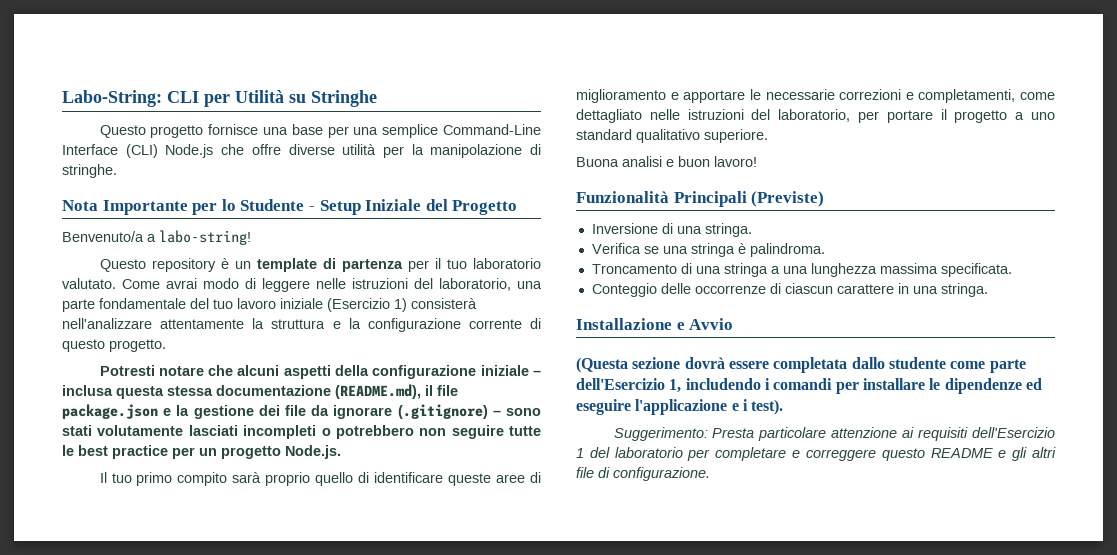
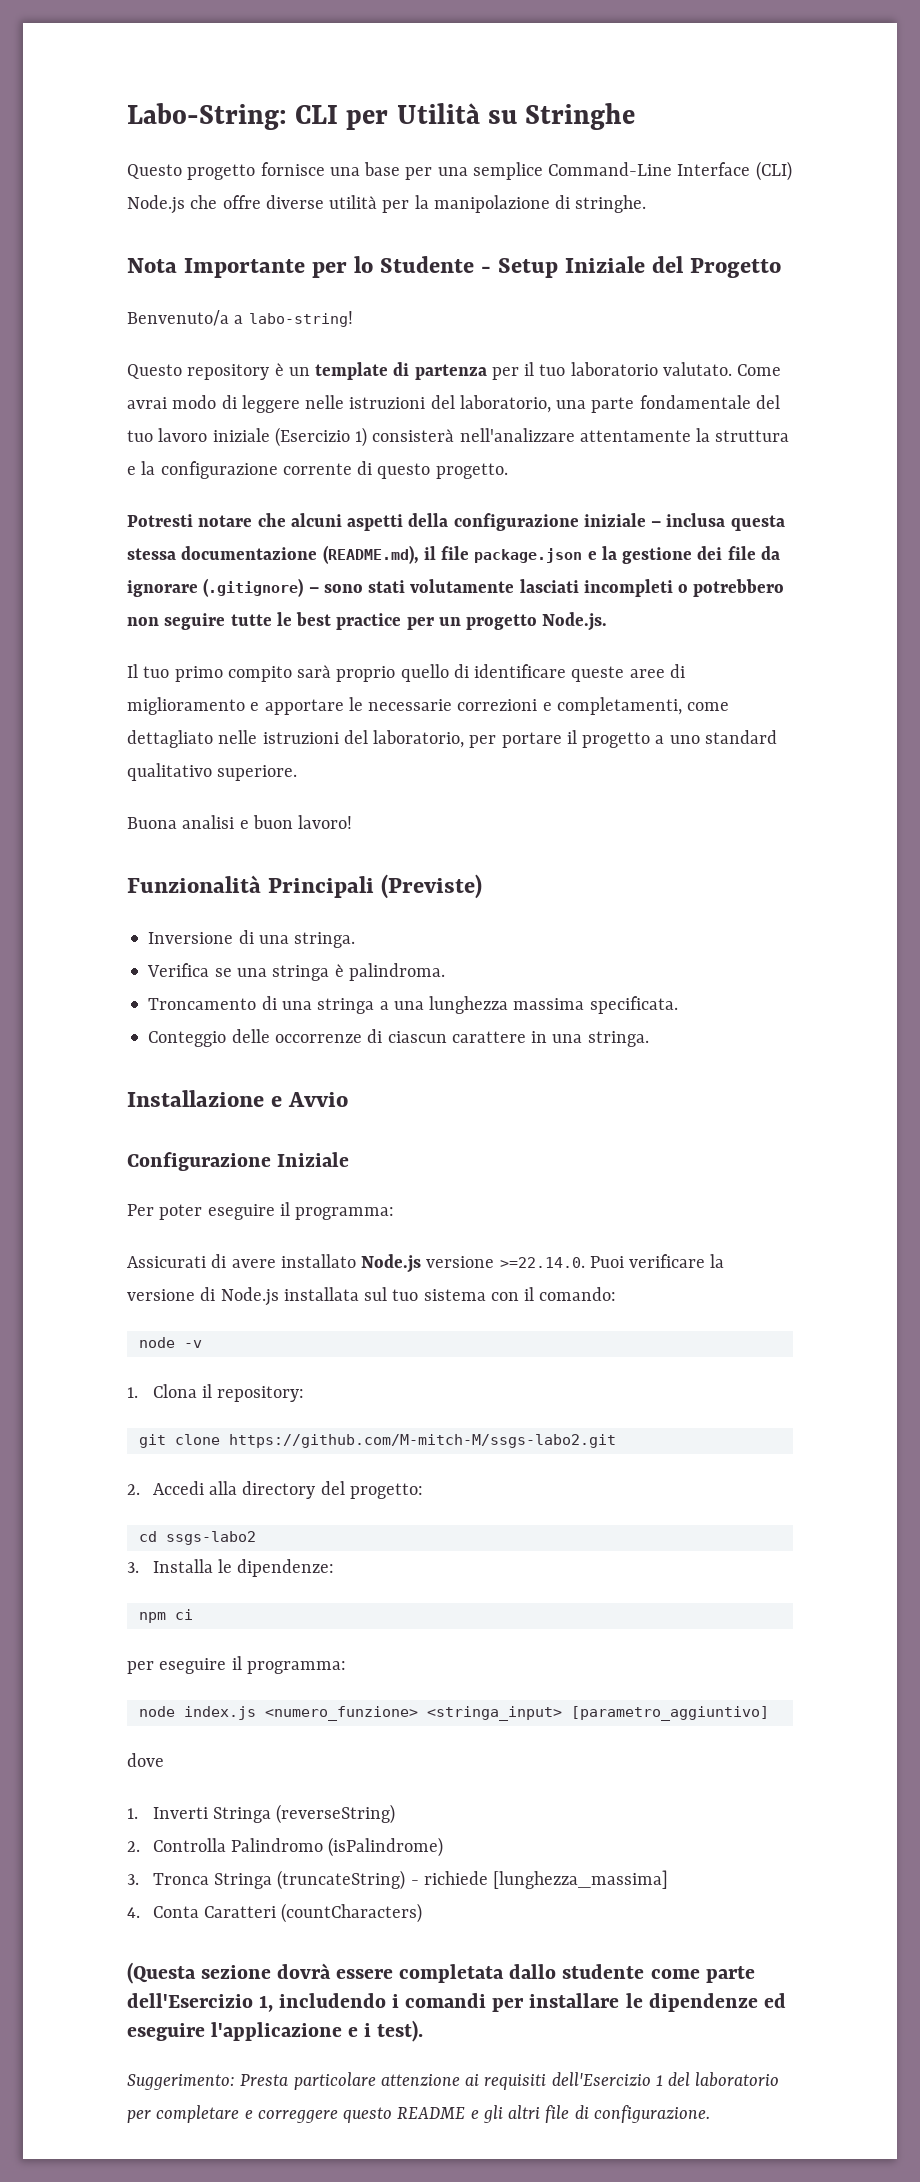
+ Configurazione Iniziale
+ Per poter eseguire il programma:
+ Assicurati di avere installato Node.js versione >=22.14.0. Puoi verificare la versione di Node.js installata sul tuo sistema con il comando:
+ node -v
+ 1. Clona il repository:
+ git clone https://github.com/M-mitch-M/ssgs-labo2.git
+ 2. Accedi alla directory del progetto:
+ cd ssgs-labo2
+ 3. Installa le dipendenze:
+ npm ci
+ per eseguire il programma:
+ node index.js <numero_funzione> <stringa_input> [parametro_aggiuntivo]
+ dove
+ 1. Inverti Stringa (reverseString)
+ 2. Controlla Palindromo (isPalindrome)
+ 3. Tronca Stringa (truncateString) - richiede [lunghezza_massima]
+ 4. Conta Caratteri (countCharacters)

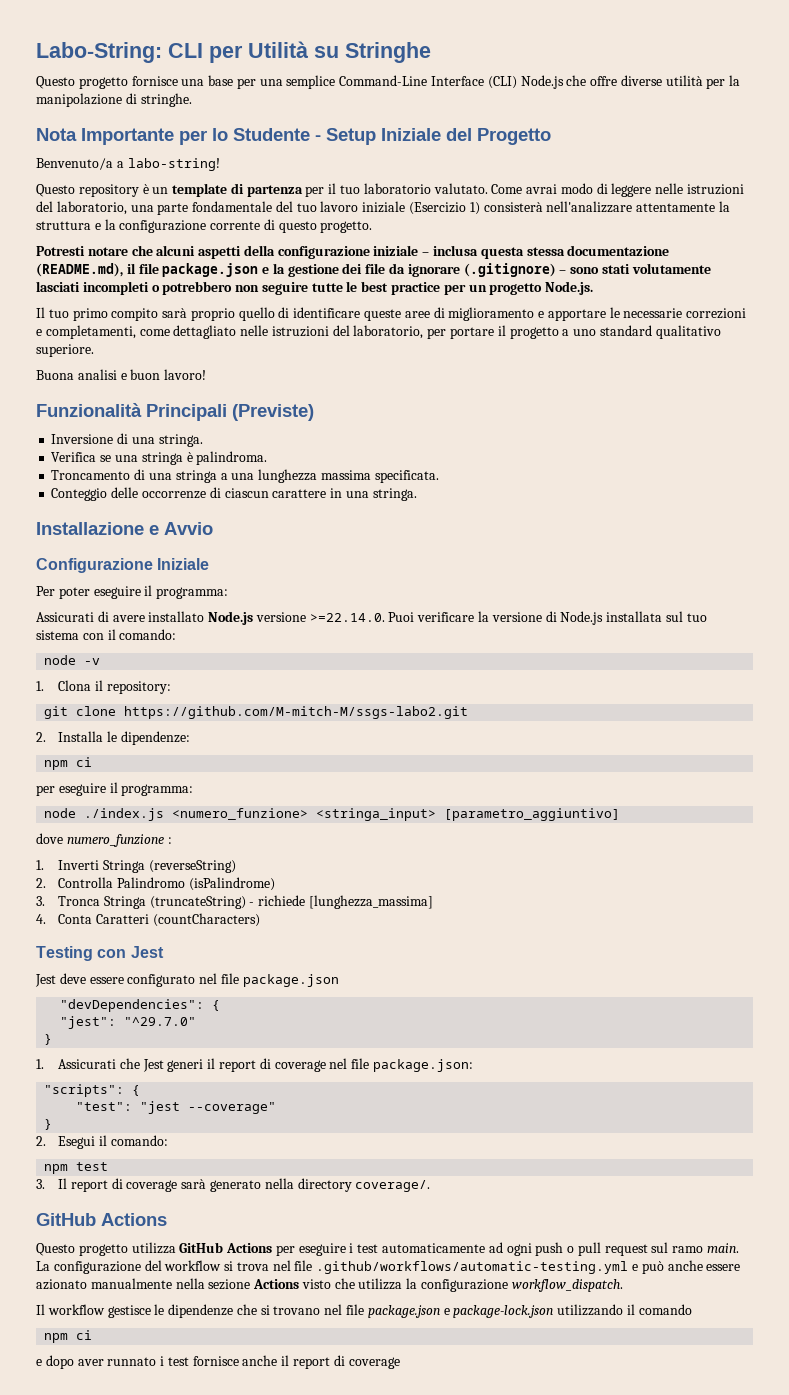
- 2. Accedi alla directory del progetto:
- cd ssgs-labo2
- 3. Installa le dipendenze:
+ 2. Installa le dipendenze:
- node index.js <numero_funzione> <stringa_input> [parametro_aggiuntivo]
+ node ./index.js <numero_funzione> <stringa_input> [parametro_aggiuntivo]
- dove
+ dove numero_funzione :
- (Questa sezione dovrà essere completata dallo studente come parte dell'Esercizio 1, includendo i comandi per installare le dipendenze ed eseguire l'applicazione e i test).
- Suggerimento: Presta particolare attenzione ai requisiti dell'Esercizio 1 del laboratorio per completare e correggere questo README e gli altri file di configurazione.
+ Testing con Jest
+ Jest deve essere configurato nel file package.json
+ "devDependencies": {
+ "jest": "^29.7.0"
+ }
+ 1. Assicurati che Jest generi il report di coverage nel file package.json:
+ "scripts": {
+ "test": "jest --coverage"
+ }
+ 2. Esegui il comando:
+ npm test
+ 3. Il report di coverage sarà generato nella directory coverage/.
+ GitHub Actions
+ Questo progetto utilizza GitHub Actions per eseguire i test automaticamente ad ogni push o pull request sul ramo main. La configurazione del workflow si trova nel file .github/workflows/automatic-testing.yml e può anche essere azionato manualmente nella sezione Actions visto che utilizza la configurazione workflow_dispatch.
+ Il workflow gestisce le dipendenze che si trovano nel file package.json e package-lock.json utilizzando il comando
+ npm ci
+ e dopo aver runnato i test fornisce anche il report di coverage

